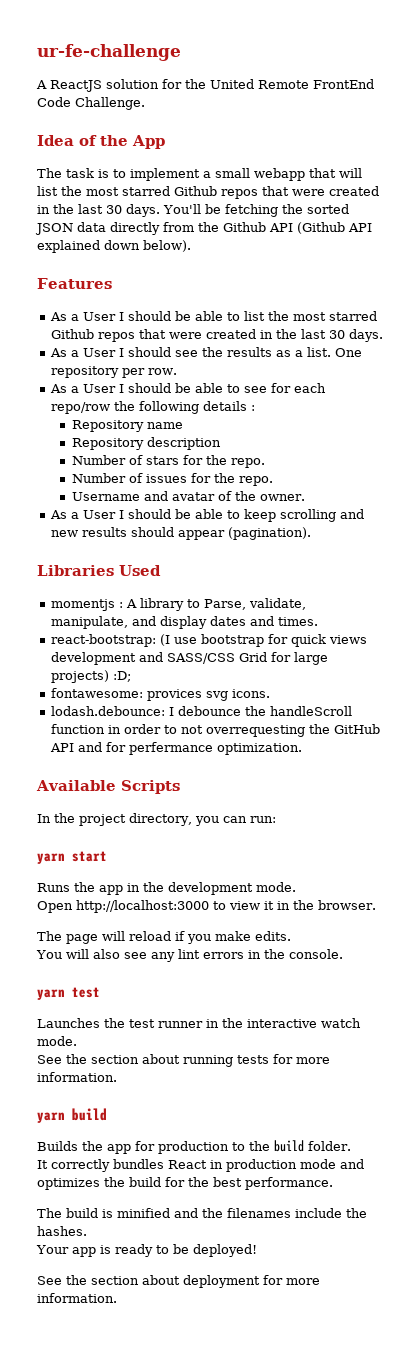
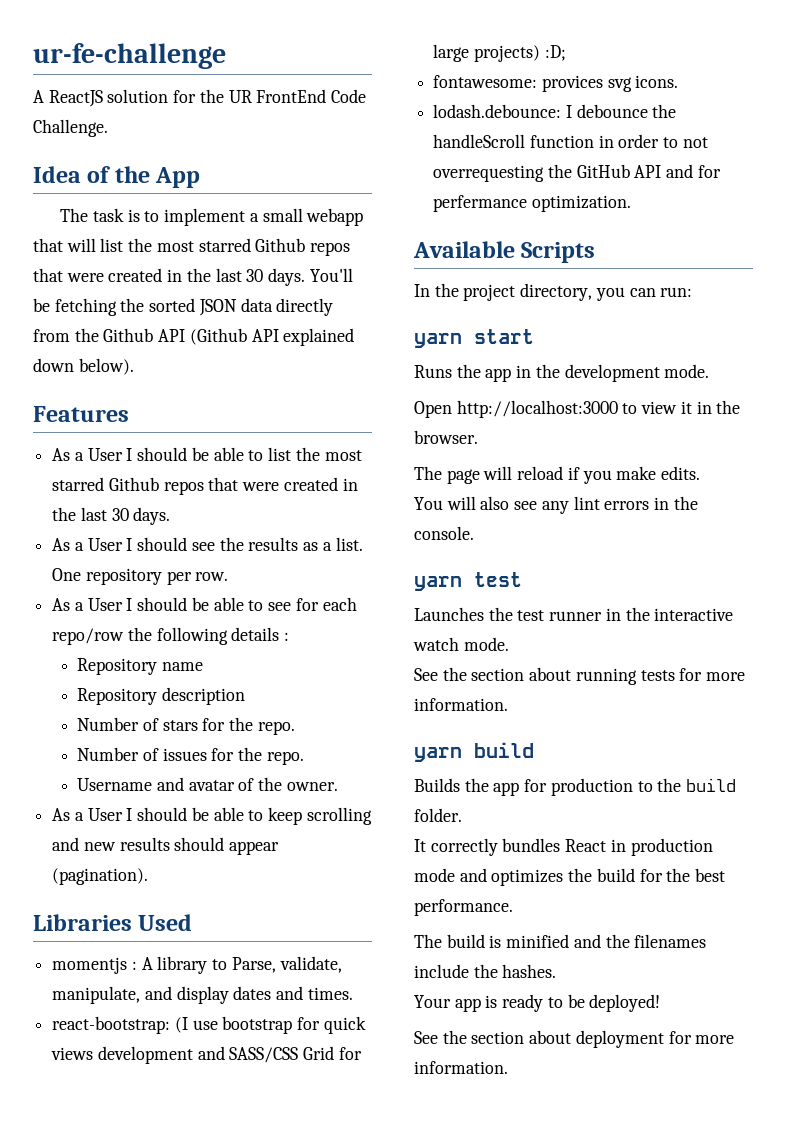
- A ReactJS solution for the United Remote FrontEnd Code Challenge.
+ A ReactJS solution for the UR FrontEnd Code Challenge.

